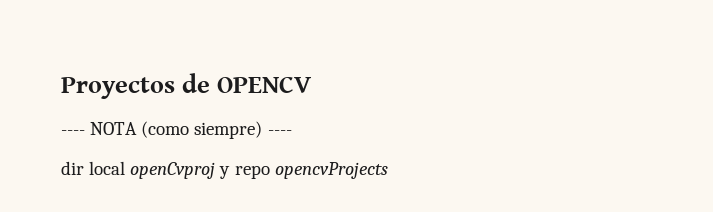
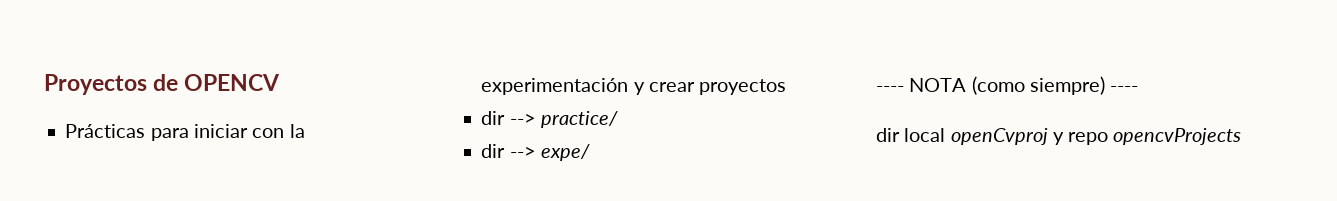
+ Prácticas para iniciar con la experimentación y crear proyectos
+ dir --> practice/
+ dir --> expe/

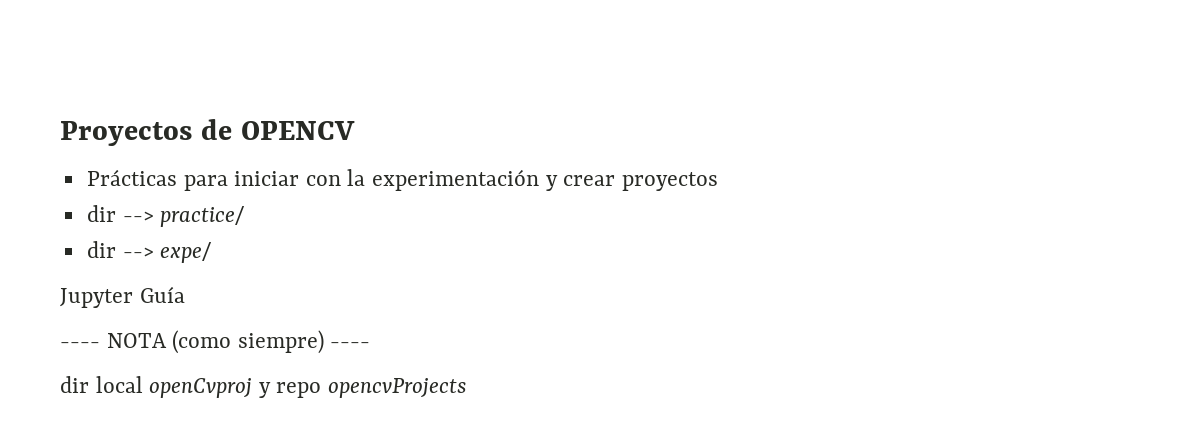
+ Jupyter Guía

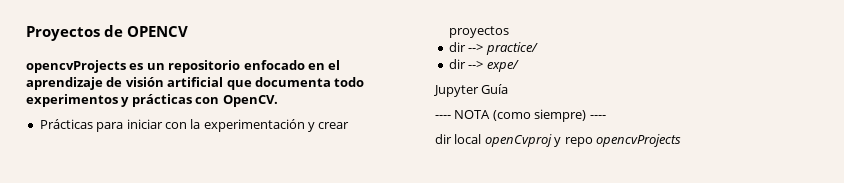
+ opencvProjects es un repositorio enfocado en el aprendizaje de visión artificial que documenta todo experimentos y prácticas con OpenCV.

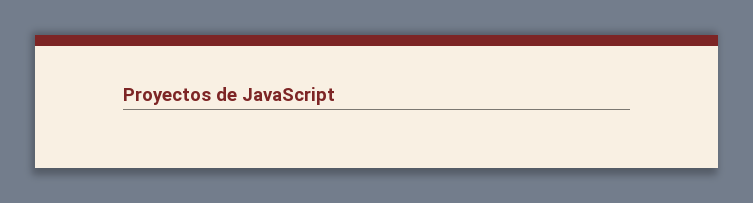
- Proyectos de OPENCV
- opencvProjects es un repositorio enfocado en el aprendizaje de visión artificial que documenta todo experimentos y prácticas con OpenCV.
- Prácticas para iniciar con la experimentación y crear proyectos
- dir --> practice/
- dir --> expe/
- Jupyter Guía
- ---- NOTA (como siempre) ----
- dir local openCvproj y repo opencvProjects
+ Proyectos de JavaScript

